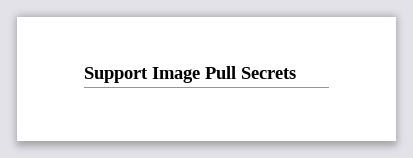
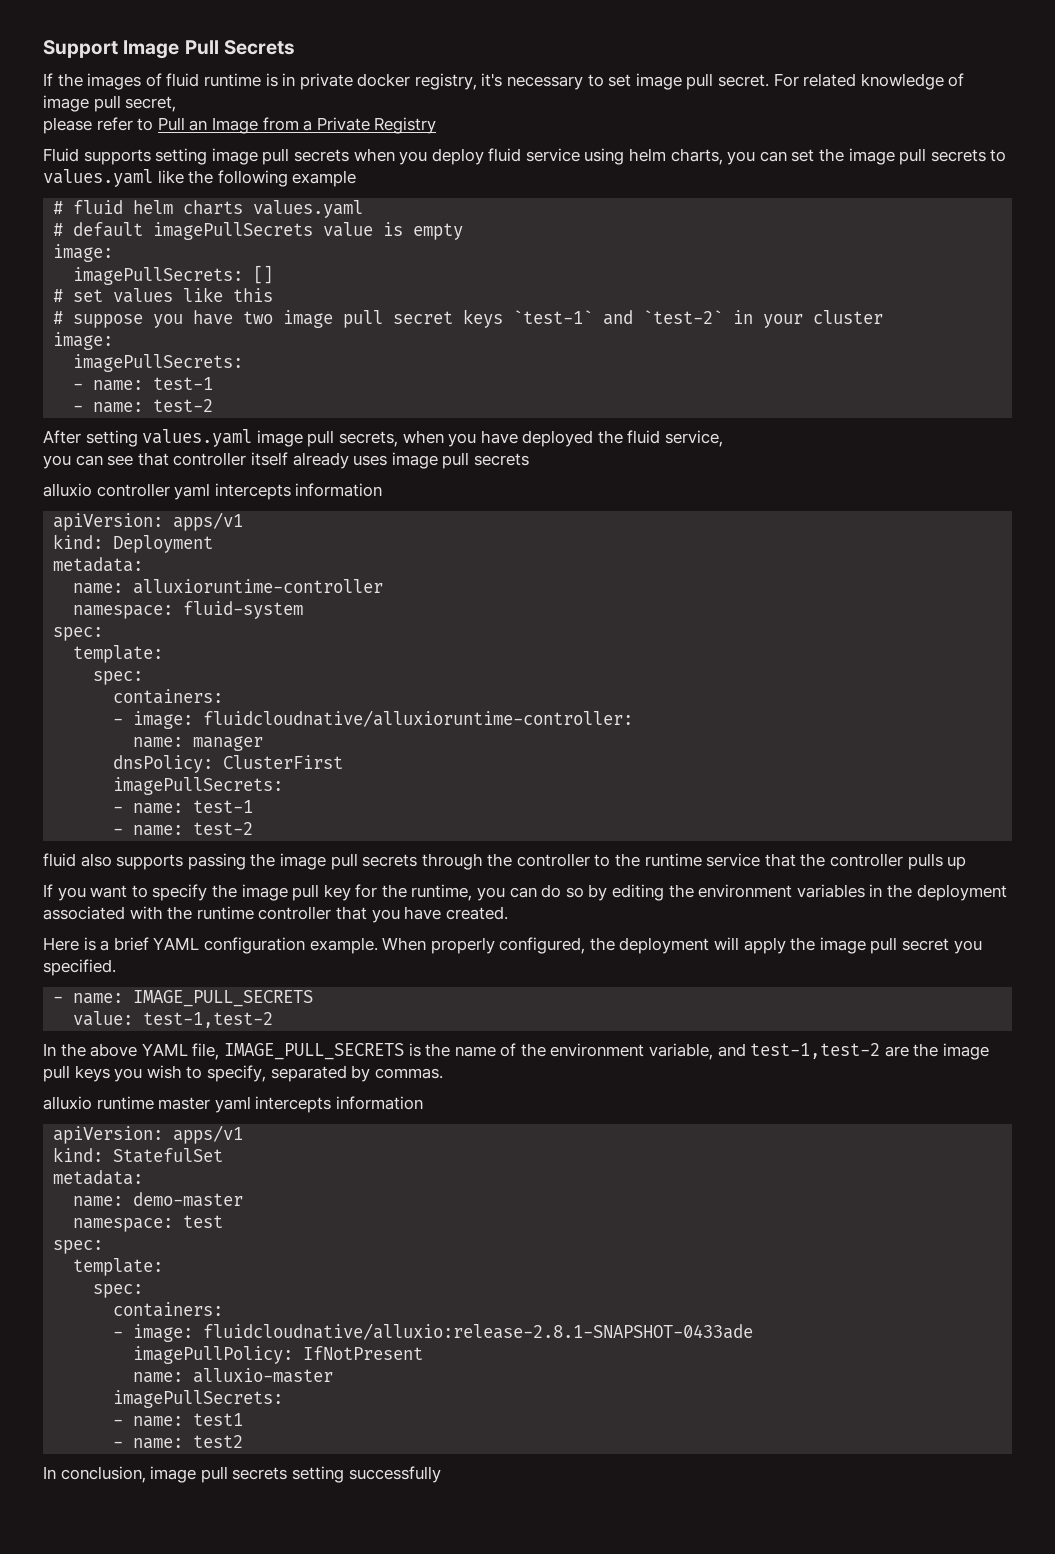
+ If the images of fluid runtime is in private docker registry, it's necessary to set image pull secret. For related knowledge of image pull secret,
+ please refer to Pull an Image from a Private Registry
+ Fluid supports setting image pull secrets when you deploy fluid service using helm charts, you can set the image pull secrets to values.yaml like the following example
+ # fluid helm charts values.yaml
+ # default imagePullSecrets value is empty
+ image:
+ imagePullSecrets: []
+ # set values like this
+ # suppose you have two image pull secret keys `test-1` and `test-2` in your cluster
+ image:
+ imagePullSecrets:
+ - name: test-1
+ - name: test-2
+ After setting values.yaml image pull secrets, when you have deployed the fluid service,
+ you can see that controller itself already uses image pull secrets
+ alluxio controller yaml intercepts information
+ apiVersion: apps/v1
+ kind: Deployment
+ metadata:
+ name: alluxioruntime-controller
+ namespace: fluid-system
+ spec:
+ template:
+ spec:
+ containers:
+ - image: fluidcloudnative/alluxioruntime-controller:
+ name: manager
+ dnsPolicy: ClusterFirst
+ imagePullSecrets:
+ - name: test-1
+ - name: test-2
+ fluid also supports passing the image pull secrets through the controller to the runtime service that the controller pulls up
+ If you want to specify the image pull key for the runtime, you can do so by editing the environment variables in the deployment associated with the runtime controller that you have created.
+ Here is a brief YAML configuration example. When properly configured, the deployment will apply the image pull secret you specified.
+ - name: IMAGE_PULL_SECRETS
+ value: test-1,test-2
+ In the above YAML file, IMAGE_PULL_SECRETS is the name of the environment variable, and test-1,test-2 are the image pull keys you wish to specify, separated by commas.
+ alluxio runtime master yaml intercepts information
+ apiVersion: apps/v1
+ kind: StatefulSet
+ metadata:
+ name: demo-master
+ namespace: test
+ spec:
+ template:
+ spec:
+ containers:
+ - image: fluidcloudnative/alluxio:release-2.8.1-SNAPSHOT-0433ade
+ imagePullPolicy: IfNotPresent
+ name: alluxio-master
+ imagePullSecrets:
+ - name: test1
+ - name: test2
+ In conclusion, image pull secrets setting successfully

